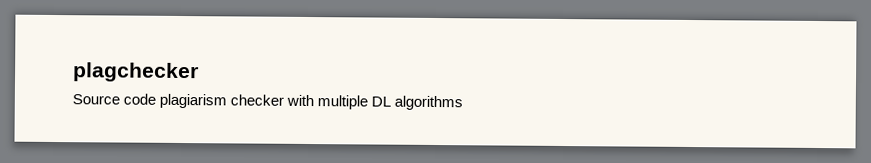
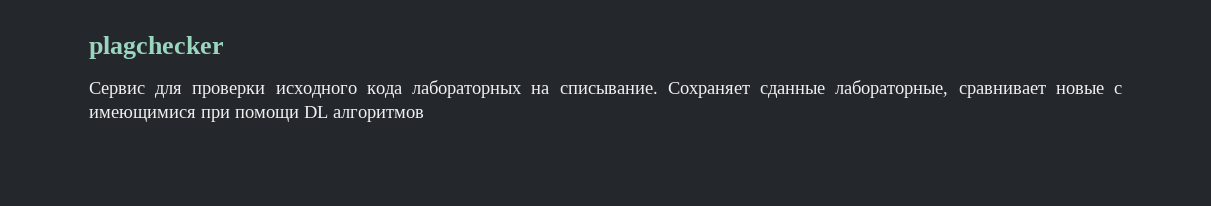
- Source code plagiarism checker with multiple DL algorithms
+ Сервис для проверки исходного кода лабораторных на списывание. Сохраняет сданные лабораторные, сравнивает новые с имеющимися при помощи DL алгоритмов

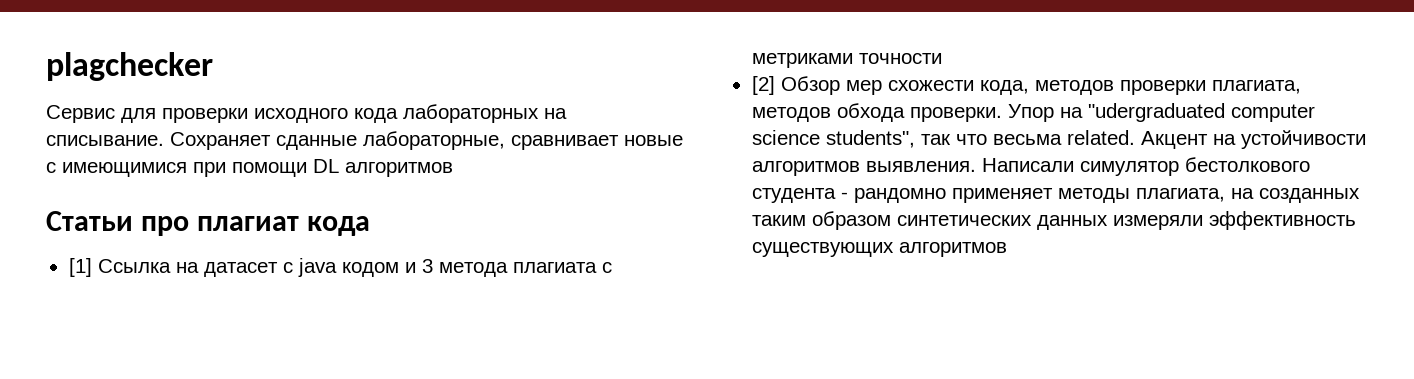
+ Статьи про плагиат кода
+ [1] Ссылка на датасет с java кодом и 3 метода плагиата с метриками точности
+ [2] Обзор мер схожести кода, методов проверки плагиата, методов обхода проверки. Упор на "udergraduated computer science students", так что весьма related. Акцент на устойчивости алгоритмов выявления. Написали симулятор бестолкового студента - рандомно применяет методы плагиата, на созданных таким образом синтетических данных измеряли эффективность существующих алгоритмов

